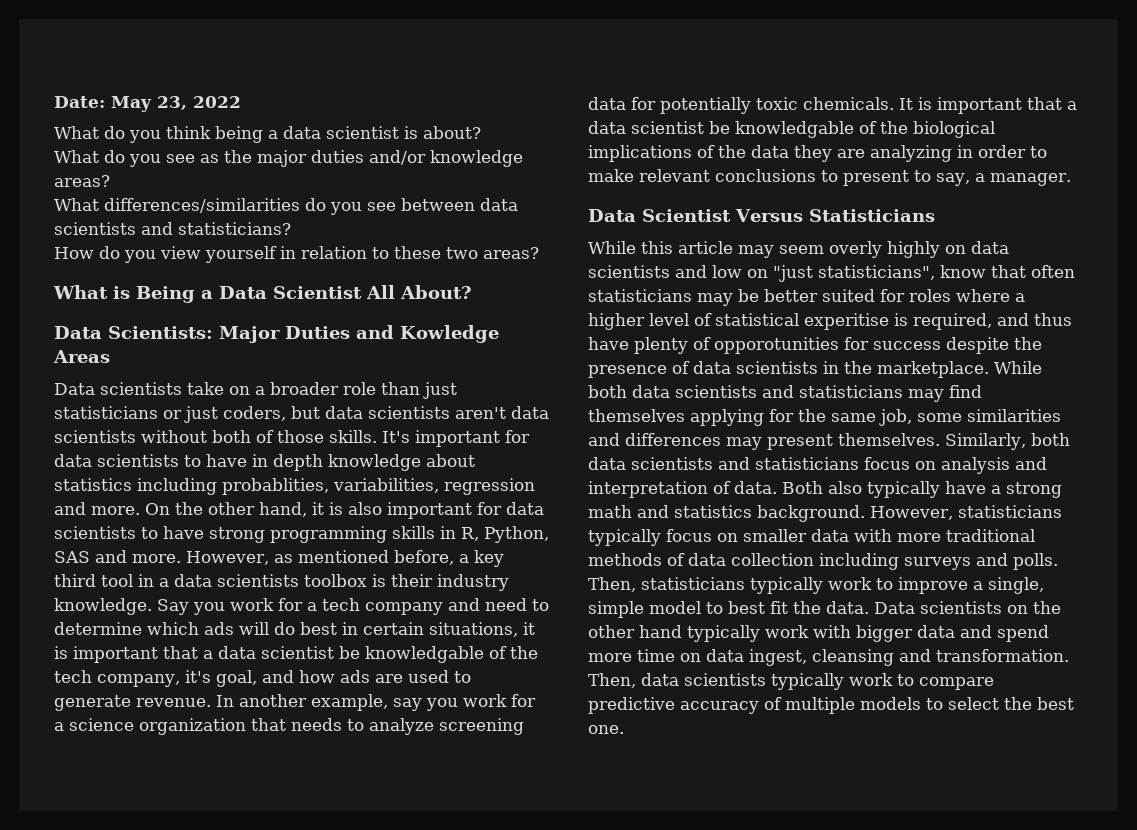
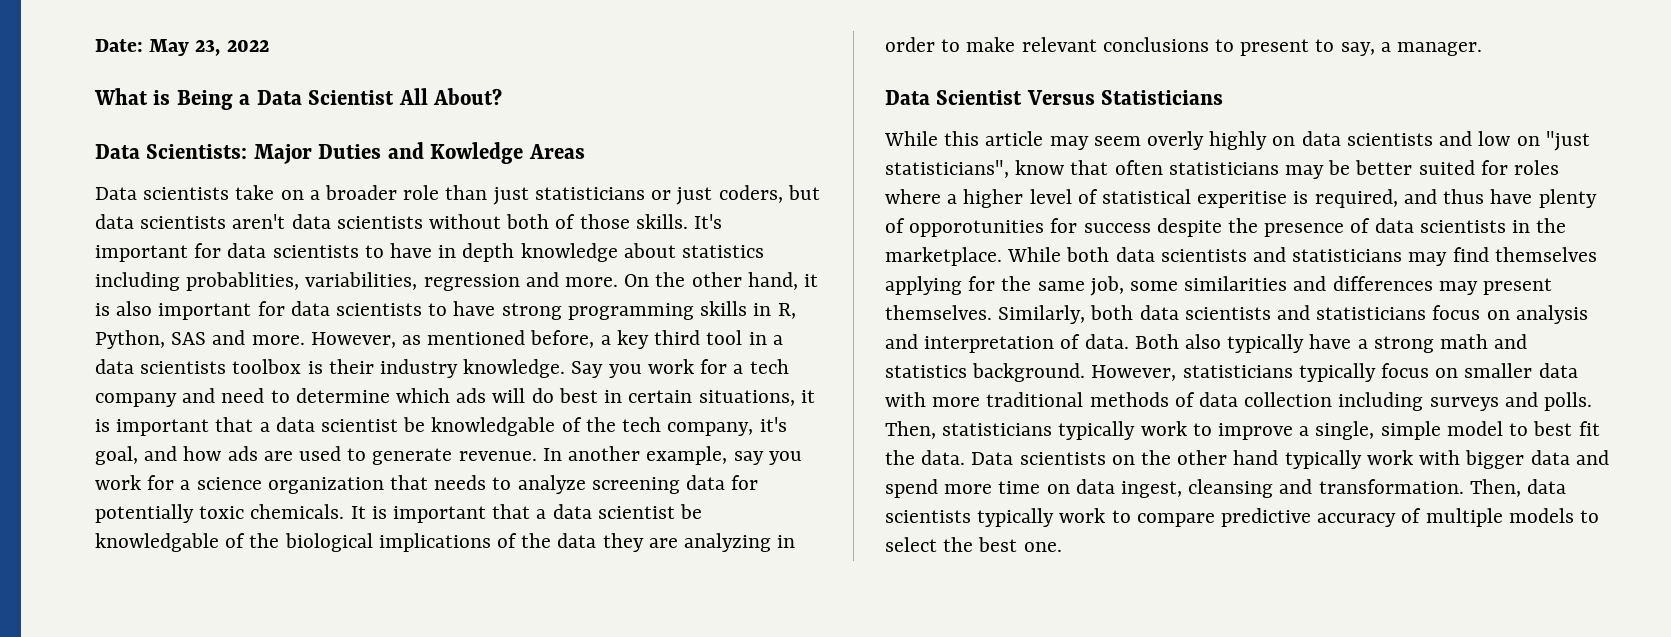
- What do you think being a data scientist is about?
- What do you see as the major duties and/or knowledge areas?
- What differences/similarities do you see between data scientists and statisticians?
- How do you view yourself in relation to these two areas?

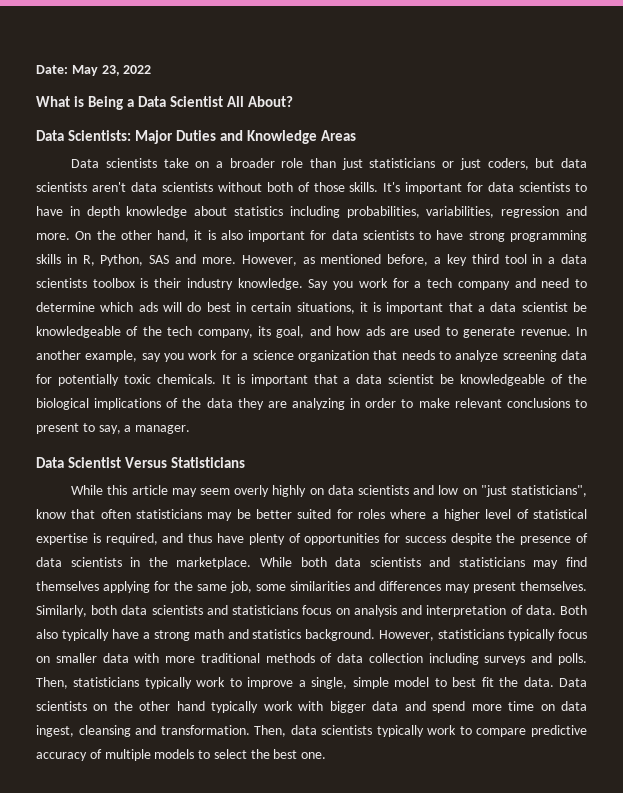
- Data Scientists: Major Duties and Kowledge Areas
+ Data Scientists: Major Duties and Knowledge Areas
- It's important for data scientists to have in depth knowledge about statistics including probablities, variabilities, regression and more.
+ It's important for data scientists to have in depth knowledge about statistics including probabilities, variabilities, regression and more.
- Say you work for a tech company and need to determine which ads will do best in certain situations, it is important that a data scientist be knowledgable of the tech company, it's goal, and how ads are used to generate revenue.
+ Say you work for a tech company and need to determine which ads will do best in certain situations, it is important that a data scientist be knowledgeable of the tech company, its goal, and how ads are used to generate revenue.
- It is important that a data scientist be knowledgable of the biological implications of the data they are analyzing in order to make relevant conclusions to present to say, a manager.
+ It is important that a data scientist be knowledgeable of the biological implications of the data they are analyzing in order to make relevant conclusions to present to say, a manager.
- While this article may seem overly highly on data scientists and low on "just statisticians", know that often statisticians may be better suited for roles where a higher level of statistical experitise is required, and thus have plenty of opporotunities for success despite the presence of data scientists in the marketplace.
+ While this article may seem overly highly on data scientists and low on "just statisticians", know that often statisticians may be better suited for roles where a higher level of statistical expertise is required, and thus have plenty of opportunities for success despite the presence of data scientists in the marketplace.

